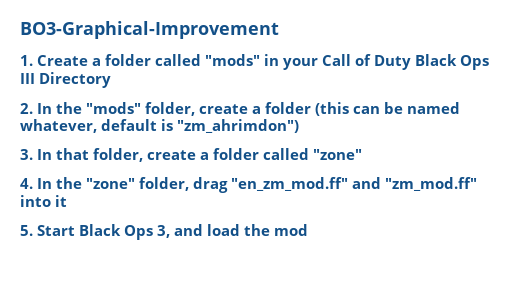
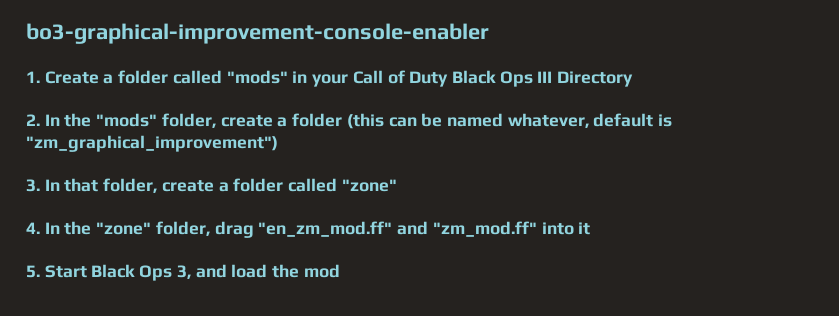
- BO3-Graphical-Improvement
+ bo3-graphical-improvement-console-enabler
- 2. In the "mods" folder, create a folder (this can be named whatever, default is "zm_ahrimdon")
+ 2. In the "mods" folder, create a folder (this can be named whatever, default is "zm_graphical_improvement")

